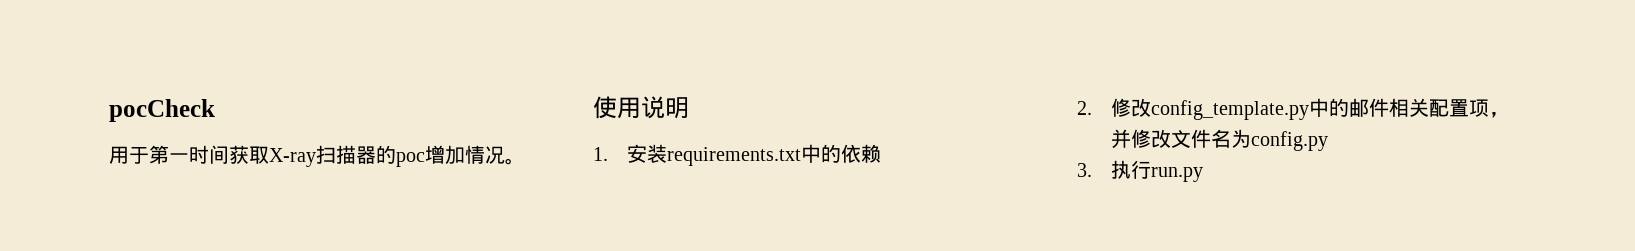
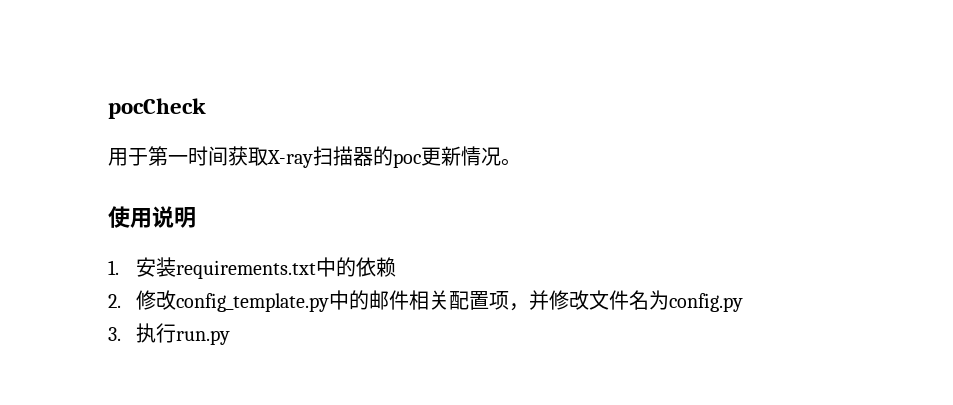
- 用于第一时间获取X-ray扫描器的poc增加情况。
+ 用于第一时间获取X-ray扫描器的poc更新情况。

